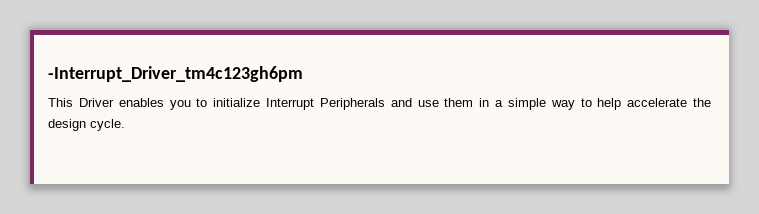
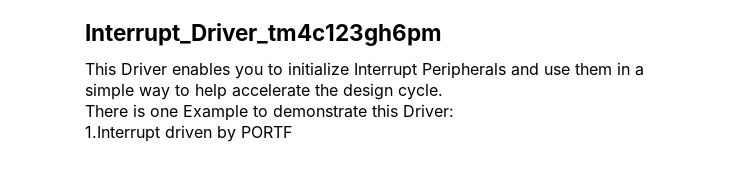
- -Interrupt_Driver_tm4c123gh6pm
+ Interrupt_Driver_tm4c123gh6pm
+ There is one Example to demonstrate this Driver:
+ 1.Interrupt driven by PORTF

